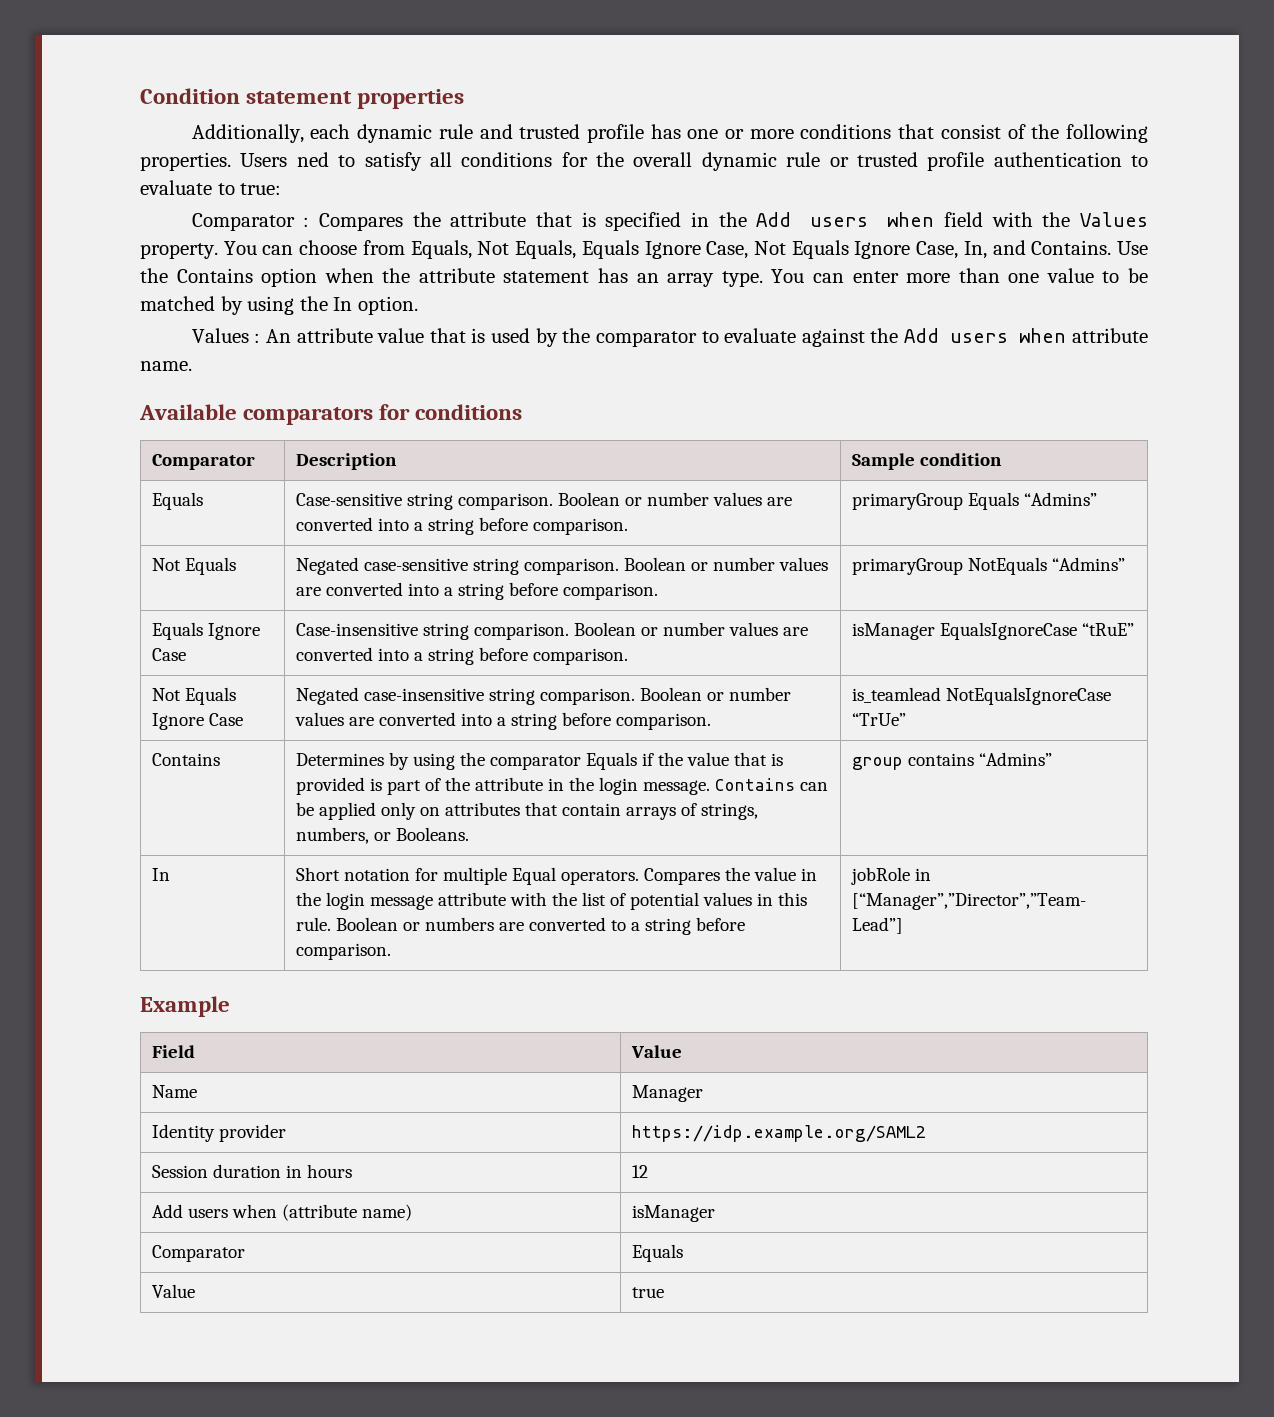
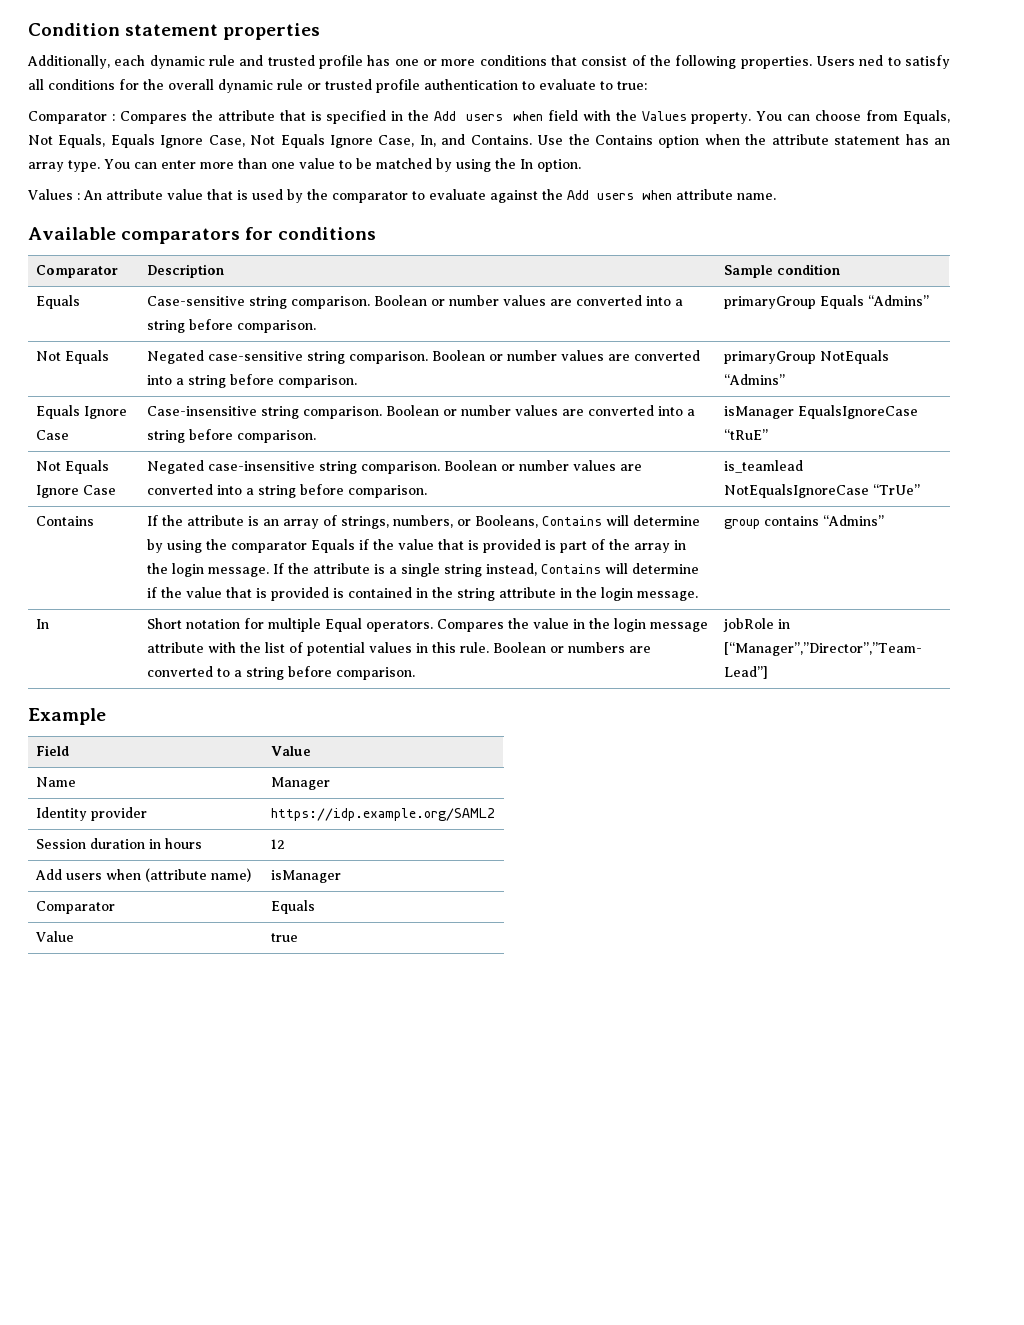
- Determines by using the comparator Equals if the value that is provided is part of the attribute in the login message. Contains can be applied only on attributes that contain arrays of strings, numbers, or Booleans.
+ If the attribute is an array of strings, numbers, or Booleans, Contains will determine by using the comparator Equals if the value that is provided is part of the array in the login message. If the attribute is a single string instead, Contains will determine if the value that is provided is contained in the string attribute in the login message.

